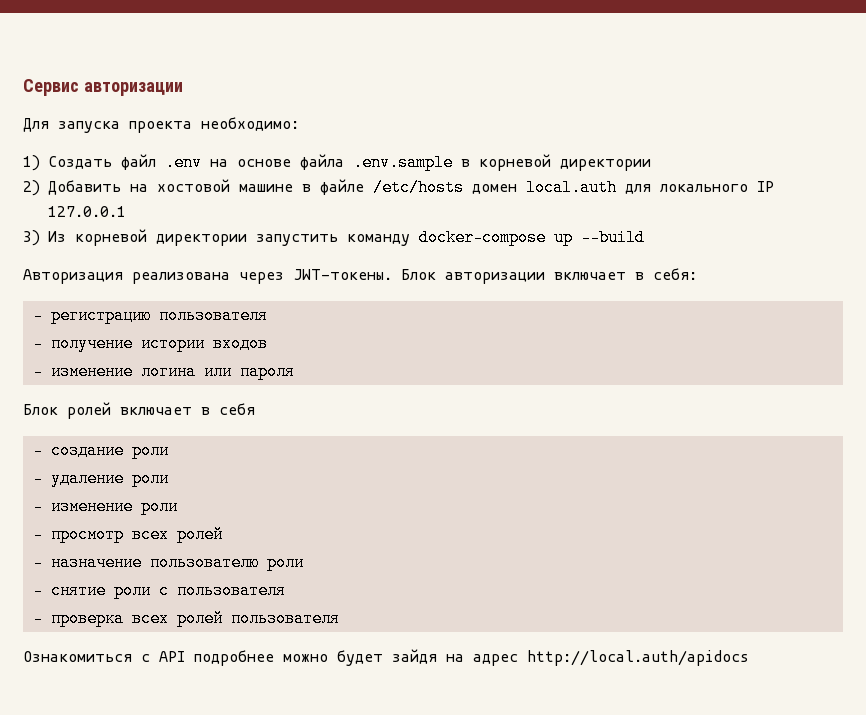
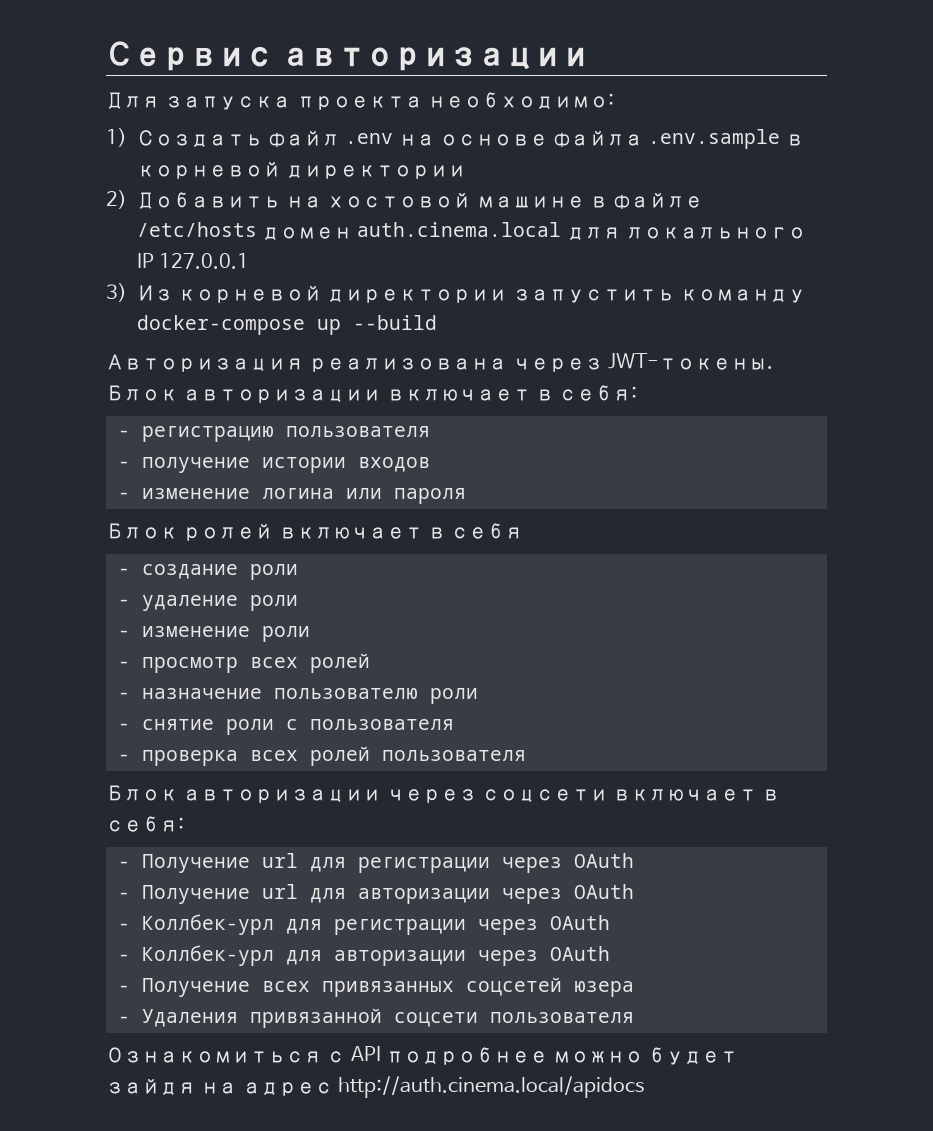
- 2) Добавить на хостовой машине в файле /etc/hosts домен local.auth для локального IP 127.0.0.1
+ 2) Добавить на хостовой машине в файле /etc/hosts домен auth.cinema.local для локального IP 127.0.0.1
+ Блок авторизации через соцсети включает в себя:
+ - Получение url для регистрации через OAuth
+ - Получение url для авторизации через OAuth
+ - Коллбек-урл для регистрации через OAuth
+ - Коллбек-урл для авторизации через OAuth
+ - Получение всех привязанных соцсетей юзера
+ - Удаления привязанной соцсети пользователя
- Ознакомиться с API подробнее можно будет зайдя на адрес http://local.auth/apidocs
+ Ознакомиться с API подробнее можно будет зайдя на адрес http://auth.cinema.local/apidocs

